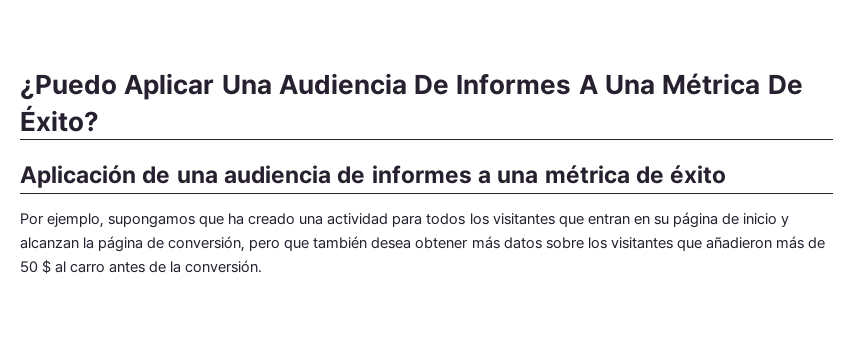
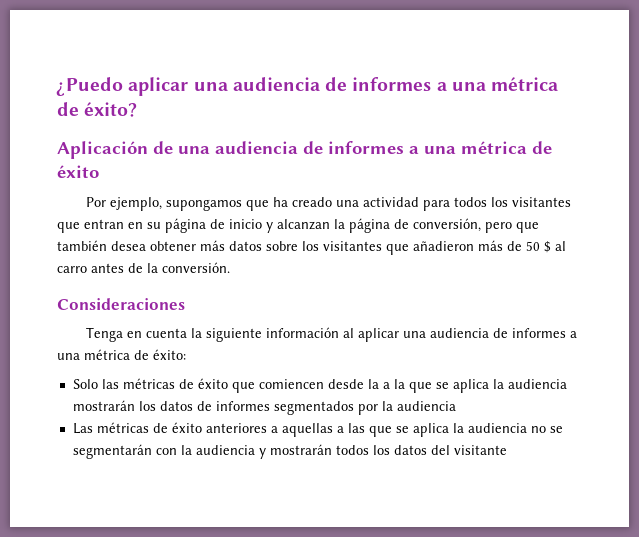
- ¿Puedo Aplicar Una Audiencia De Informes A Una Métrica De Éxito?
+ ¿Puedo aplicar una audiencia de informes a una métrica de éxito?
+ Consideraciones
+ Tenga en cuenta la siguiente información al aplicar una audiencia de informes a una métrica de éxito:
+ Solo las métricas de éxito que comiencen desde la a la que se aplica la audiencia mostrarán los datos de informes segmentados por la audiencia
+ Las métricas de éxito anteriores a aquellas a las que se aplica la audiencia no se segmentarán con la audiencia y mostrarán todos los datos del visitante

